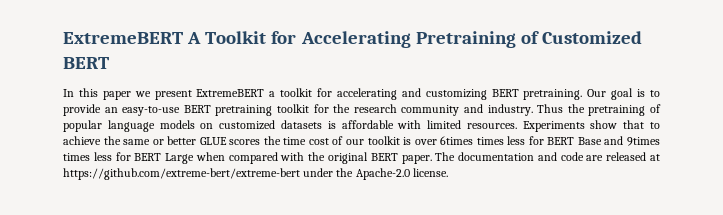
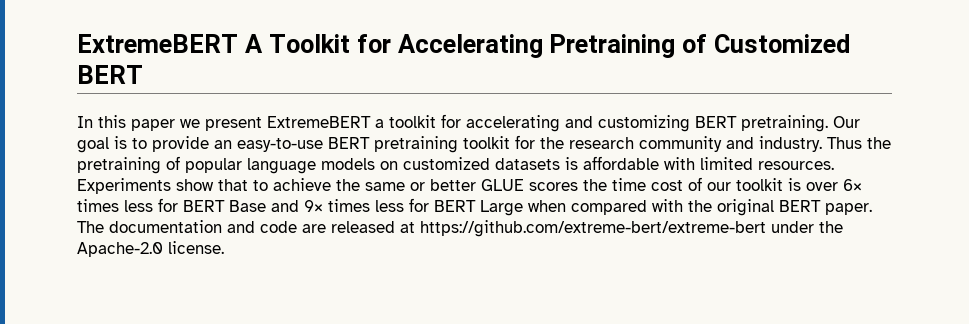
- Experiments show that to achieve the same or better GLUE scores the time cost of our toolkit is over 6times times less for BERT Base and 9times times less for BERT Large when compared with the original BERT paper.
+ Experiments show that to achieve the same or better GLUE scores the time cost of our toolkit is over 6× times less for BERT Base and 9× times less for BERT Large when compared with the original BERT paper.

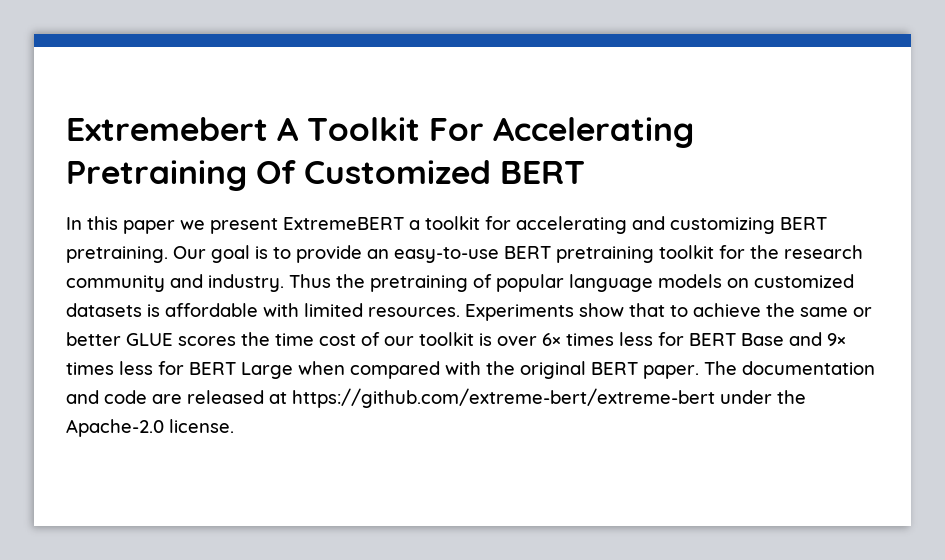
- ExtremeBERT A Toolkit for Accelerating Pretraining of Customized BERT
+ Extremebert A Toolkit For Accelerating Pretraining Of Customized BERT

